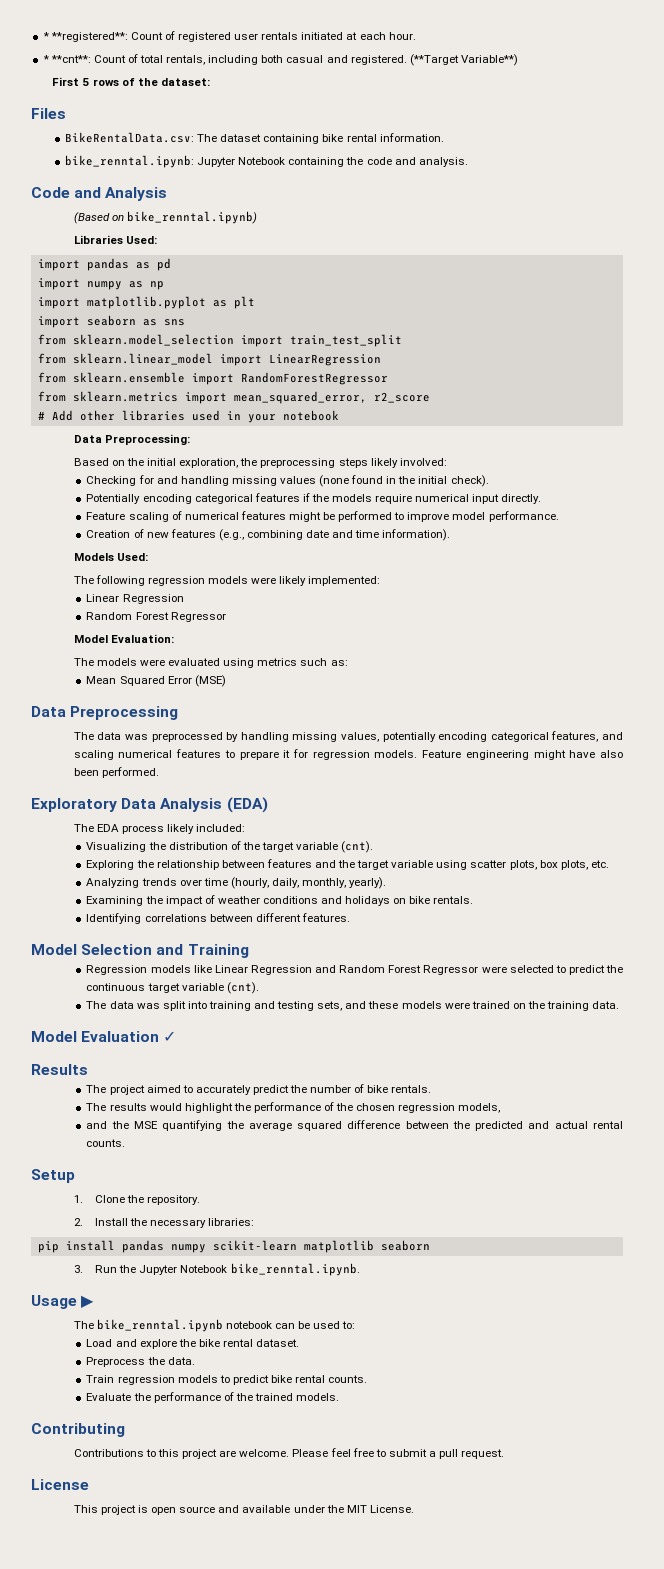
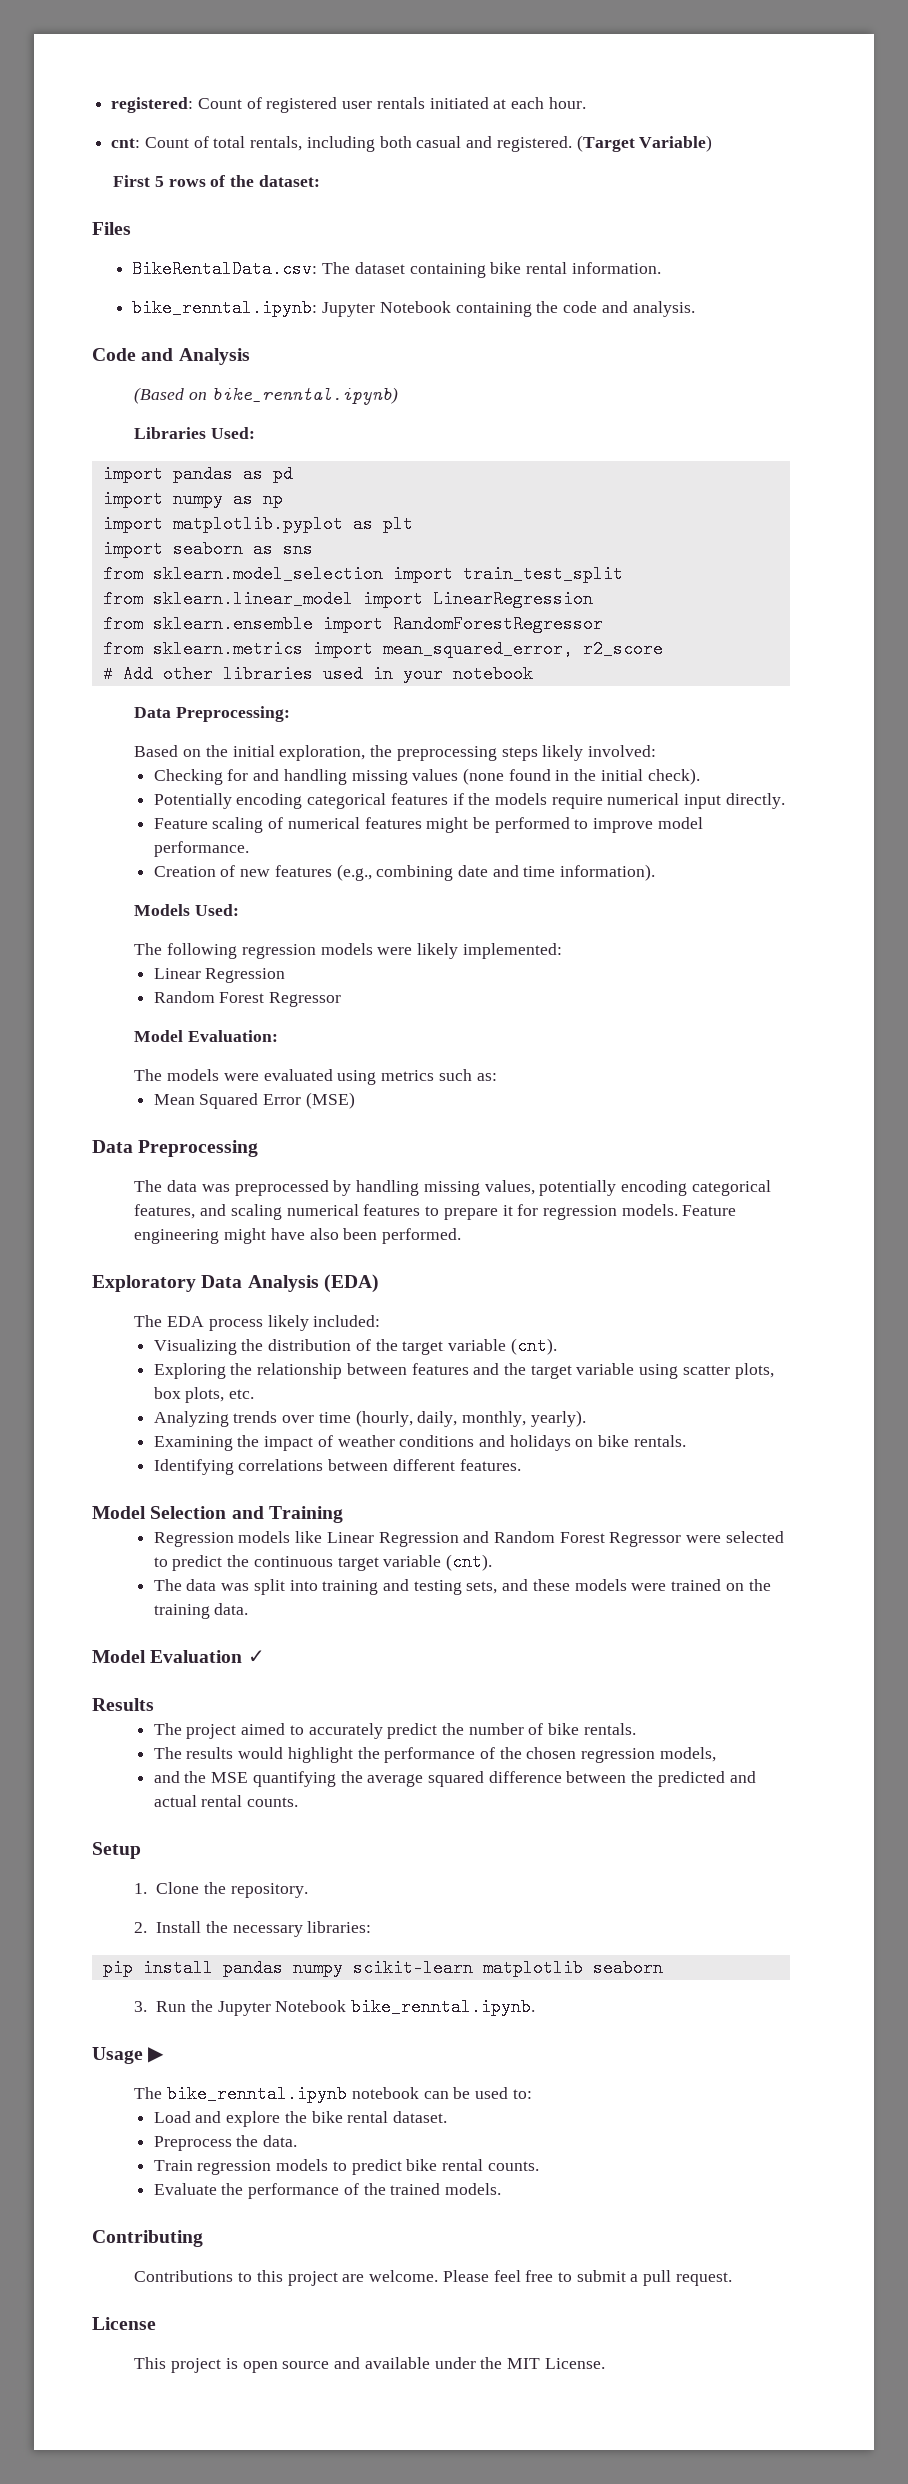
- * **registered**: Count of registered user rentals initiated at each hour.
+ registered: Count of registered user rentals initiated at each hour.
- * **cnt**: Count of total rentals, including both casual and registered.
+ cnt: Count of total rentals, including both casual and registered.
- (**Target Variable**)
+ (Target Variable)

